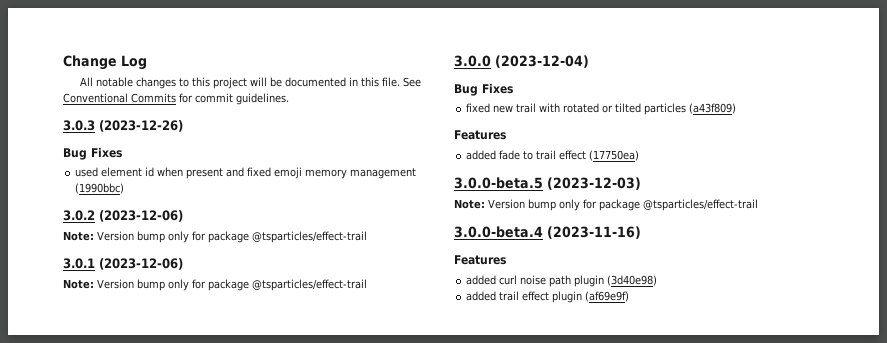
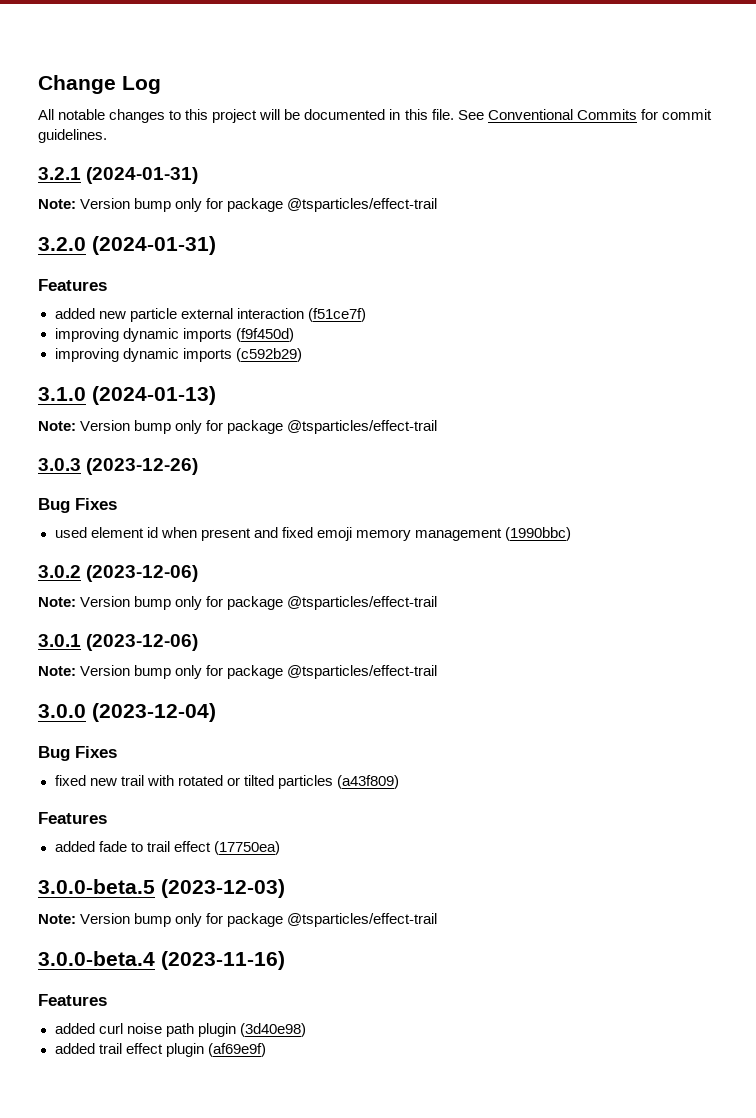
+ 3.2.1 (2024-01-31)
+ Note: Version bump only for package @tsparticles/effect-trail
+ 3.2.0 (2024-01-31)
+ Features
+ added new particle external interaction (f51ce7f)
+ improving dynamic imports (f9f450d)
+ improving dynamic imports (c592b29)
+ 3.1.0 (2024-01-13)
+ Note: Version bump only for package @tsparticles/effect-trail

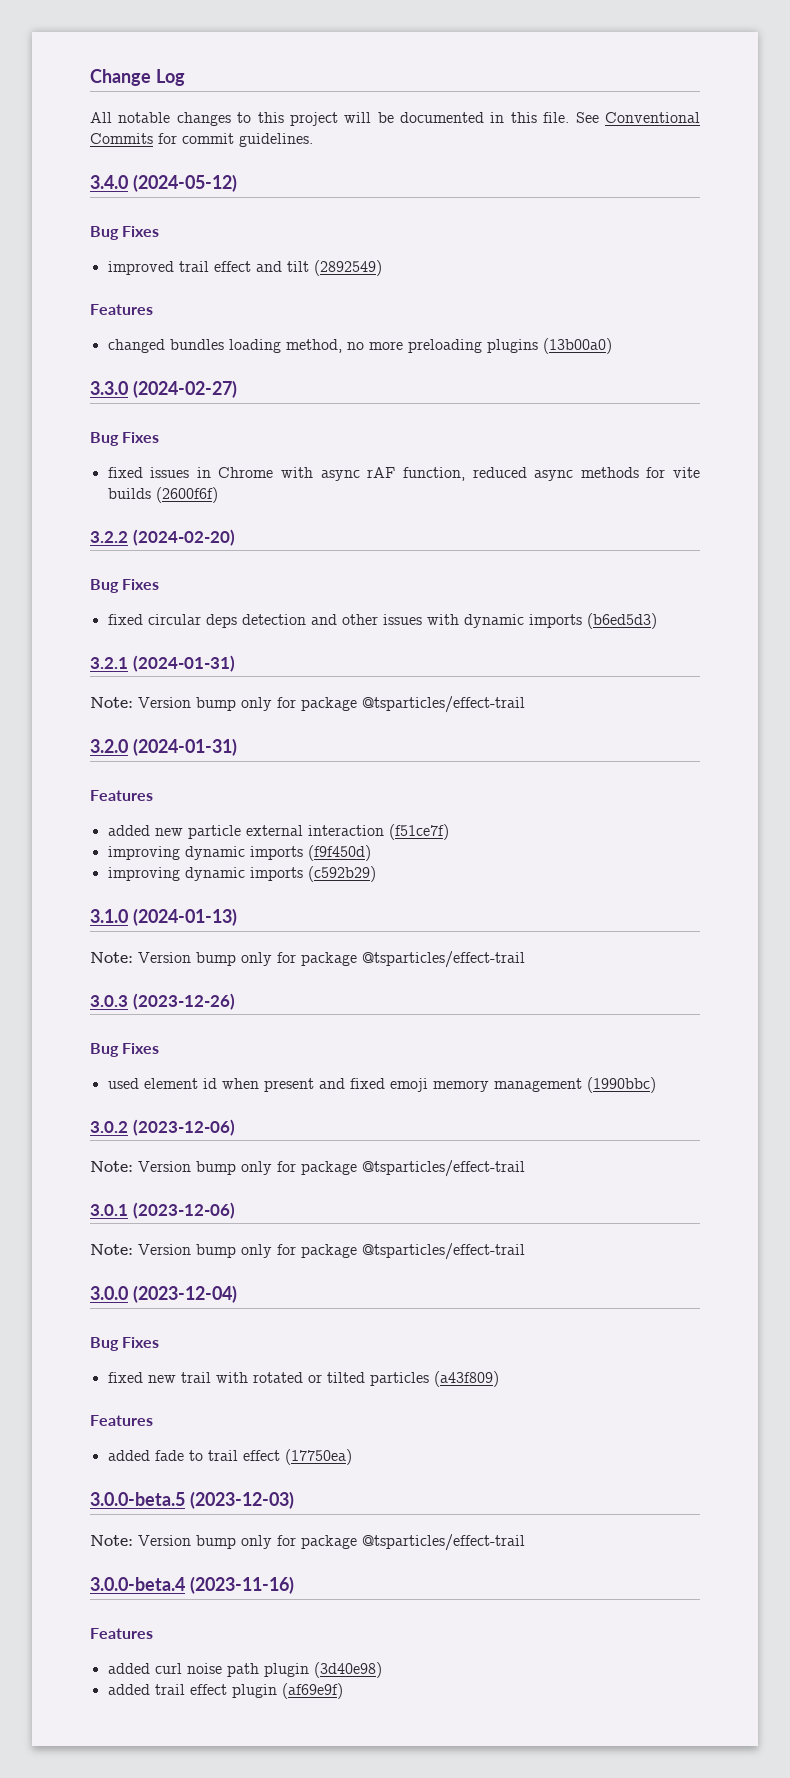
+ 3.4.0 (2024-05-12)
+ Bug Fixes
+ improved trail effect and tilt (2892549)
+ Features
+ changed bundles loading method, no more preloading plugins (13b00a0)
+ 3.3.0 (2024-02-27)
+ Bug Fixes
+ fixed issues in Chrome with async rAF function, reduced async methods for vite builds (2600f6f)
+ 3.2.2 (2024-02-20)
+ Bug Fixes
+ fixed circular deps detection and other issues with dynamic imports (b6ed5d3)

